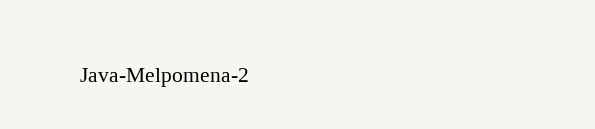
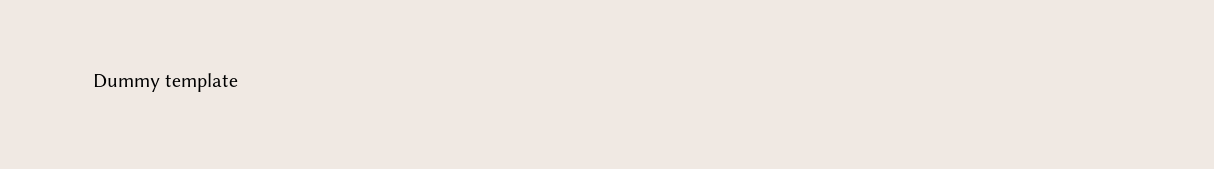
- Java-Melpomena-2
+ Dummy template

